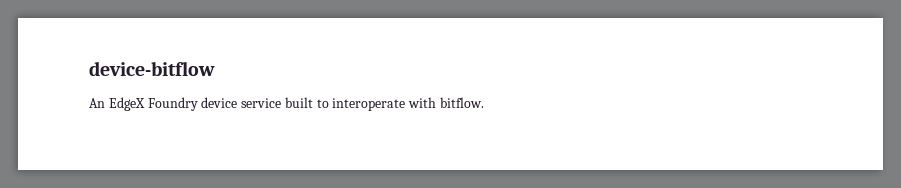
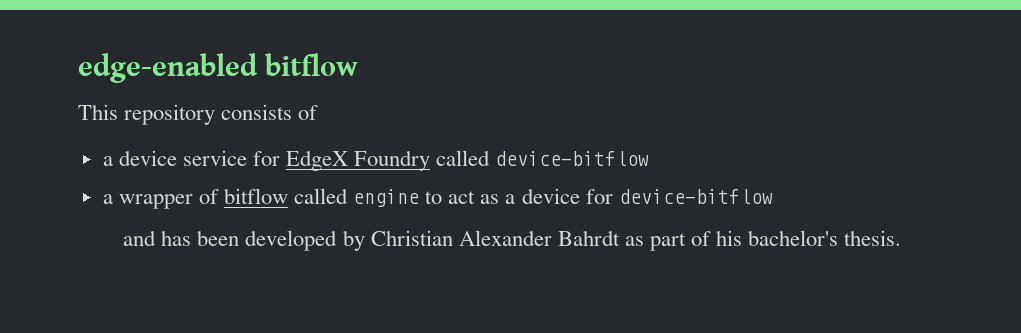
- device-bitflow
- An EdgeX Foundry device service built to interoperate with bitflow.
+ edge-enabled bitflow
+ This repository consists of
+ a device service for EdgeX Foundry called device-bitflow
+ a wrapper of bitflow called engine to act as a device for device-bitflow
+ and has been developed by Christian Alexander Bahrdt as part of his bachelor's thesis.

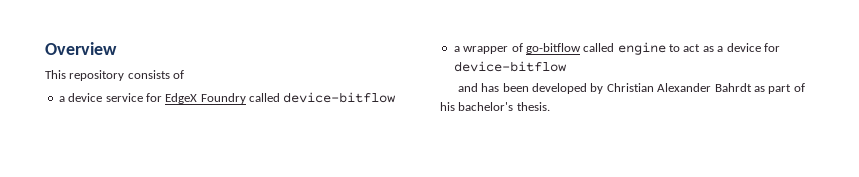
- edge-enabled bitflow
+ Overview
- a wrapper of bitflow called engine to act as a device for device-bitflow
+ a wrapper of go-bitflow called engine to act as a device for device-bitflow

